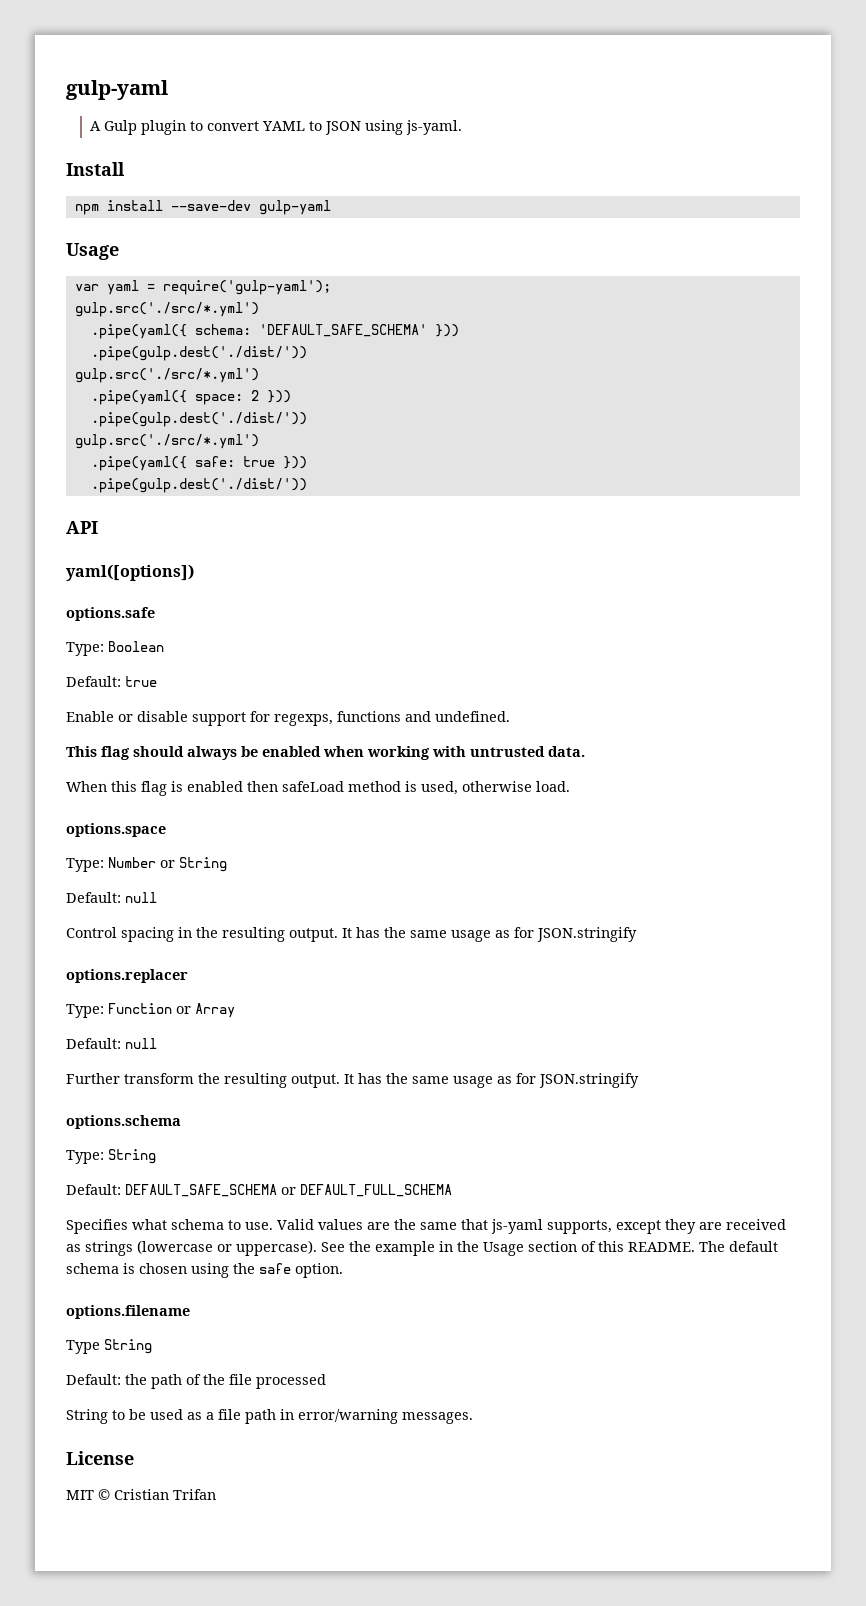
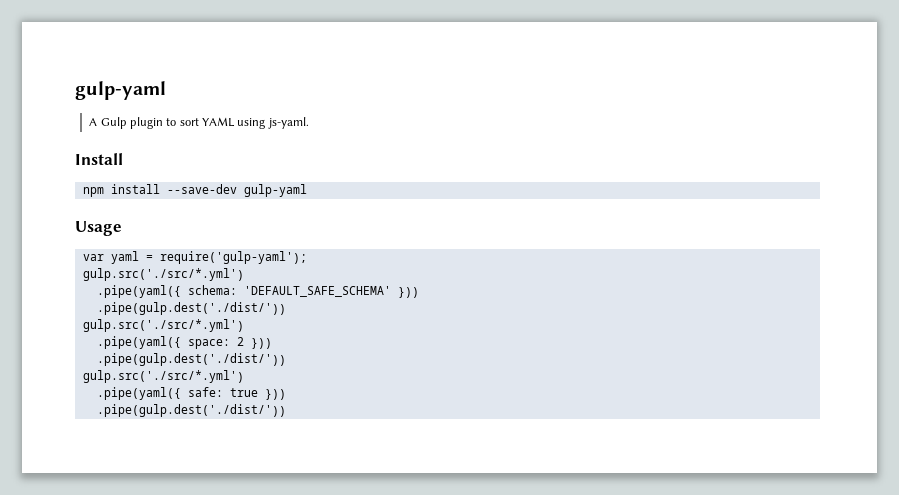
- A Gulp plugin to convert YAML to JSON using js-yaml.
+ A Gulp plugin to sort YAML using js-yaml.
- API
- yaml([options])
- options.safe
- Type: Boolean
- Default: true
- Enable or disable support for regexps, functions and undefined.
- This flag should always be enabled when working with untrusted data.
- When this flag is enabled then safeLoad method is used, otherwise load.
- options.space
- Type: Number or String
- Default: null
- Control spacing in the resulting output. It has the same usage as for JSON.stringify
- options.replacer
- Type: Function or Array
- Default: null
- Further transform the resulting output. It has the same usage as for JSON.stringify
- options.schema
- Type: String
- Default: DEFAULT_SAFE_SCHEMA or DEFAULT_FULL_SCHEMA
- Specifies what schema to use. Valid values are the same that js-yaml supports, except they are received as strings (lowercase or uppercase). See the example in the Usage section of this README. The default schema is chosen using the safe option.
- options.filename
- Type String
- Default: the path of the file processed
- String to be used as a file path in error/warning messages.
- License
- MIT © Cristian Trifan

